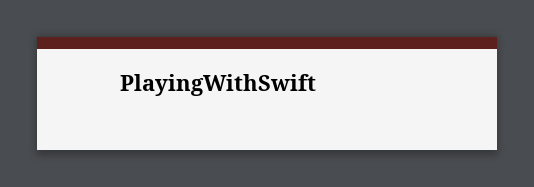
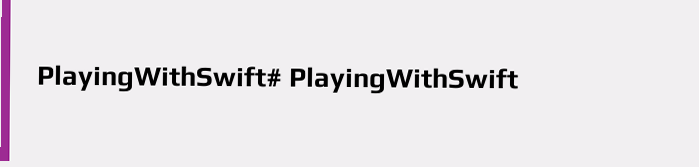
- PlayingWithSwift
+ PlayingWithSwift# PlayingWithSwift

